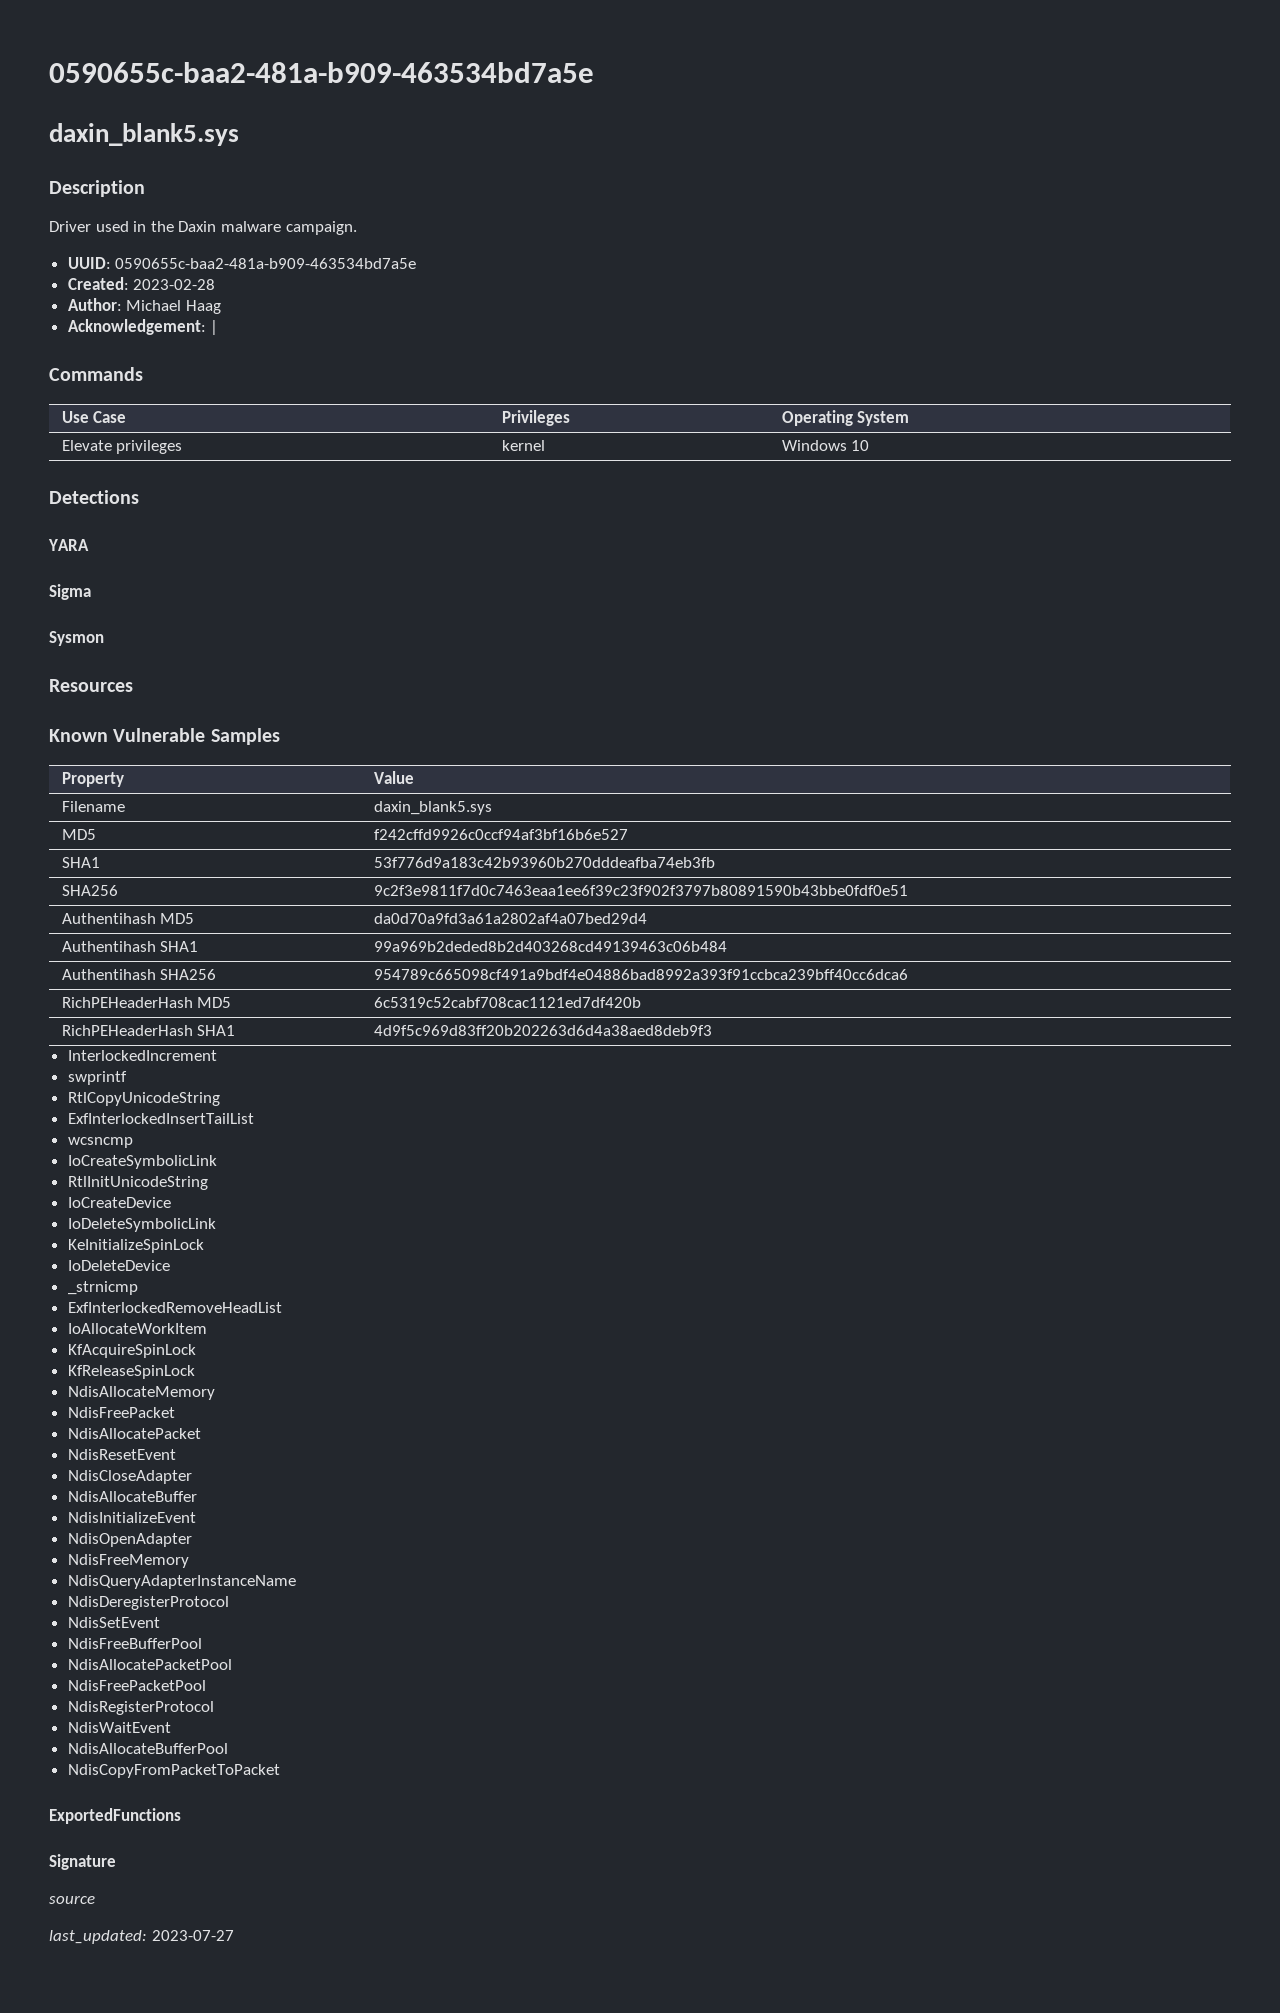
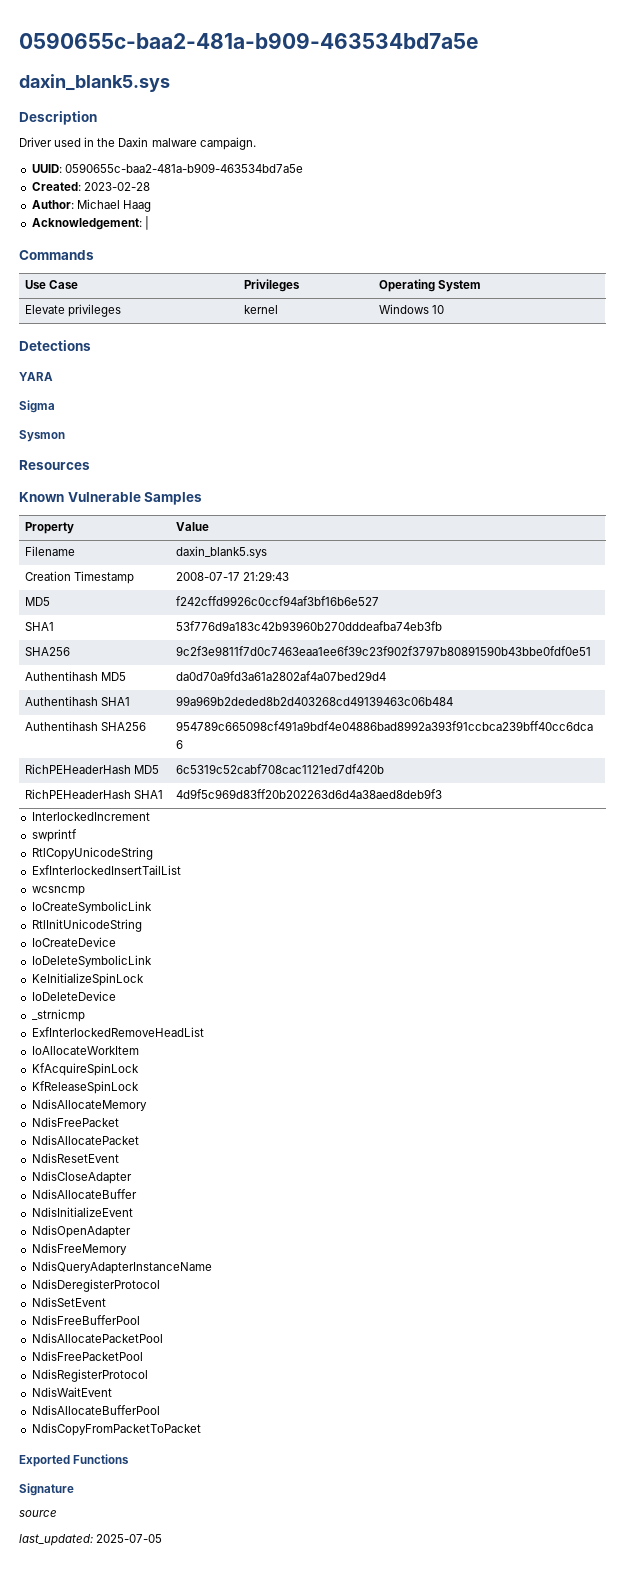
+ Creation Timestamp | 2008-07-17 21:29:43
- ExportedFunctions
+ Exported Functions
- last_updated: 2023-07-27
+ last_updated: 2025-07-05

